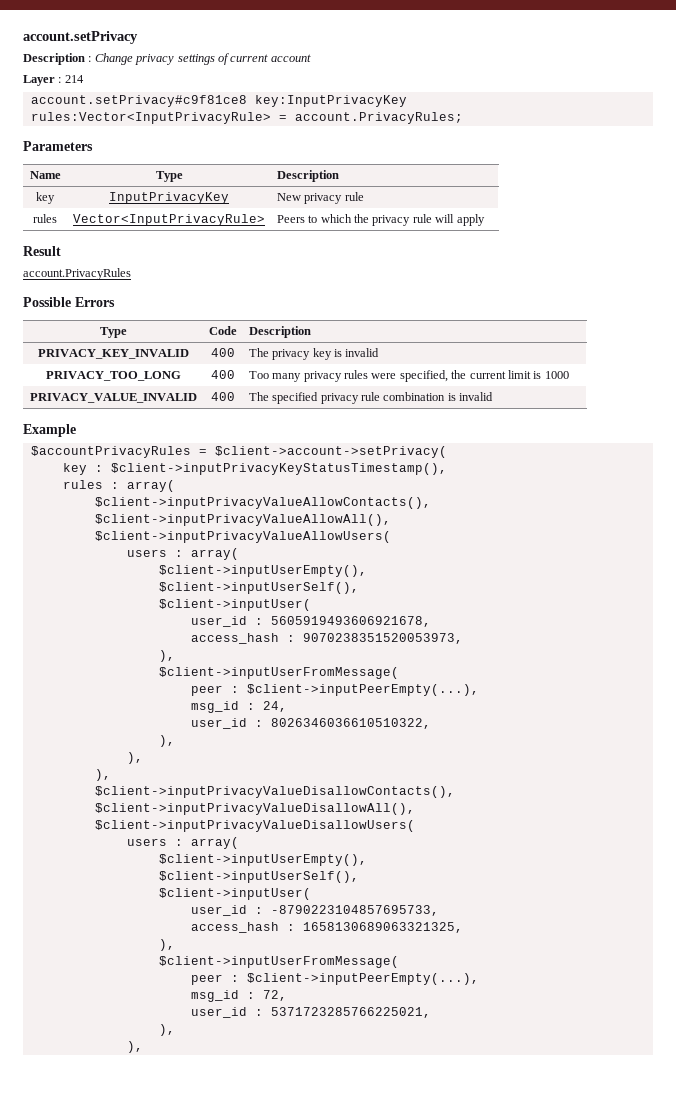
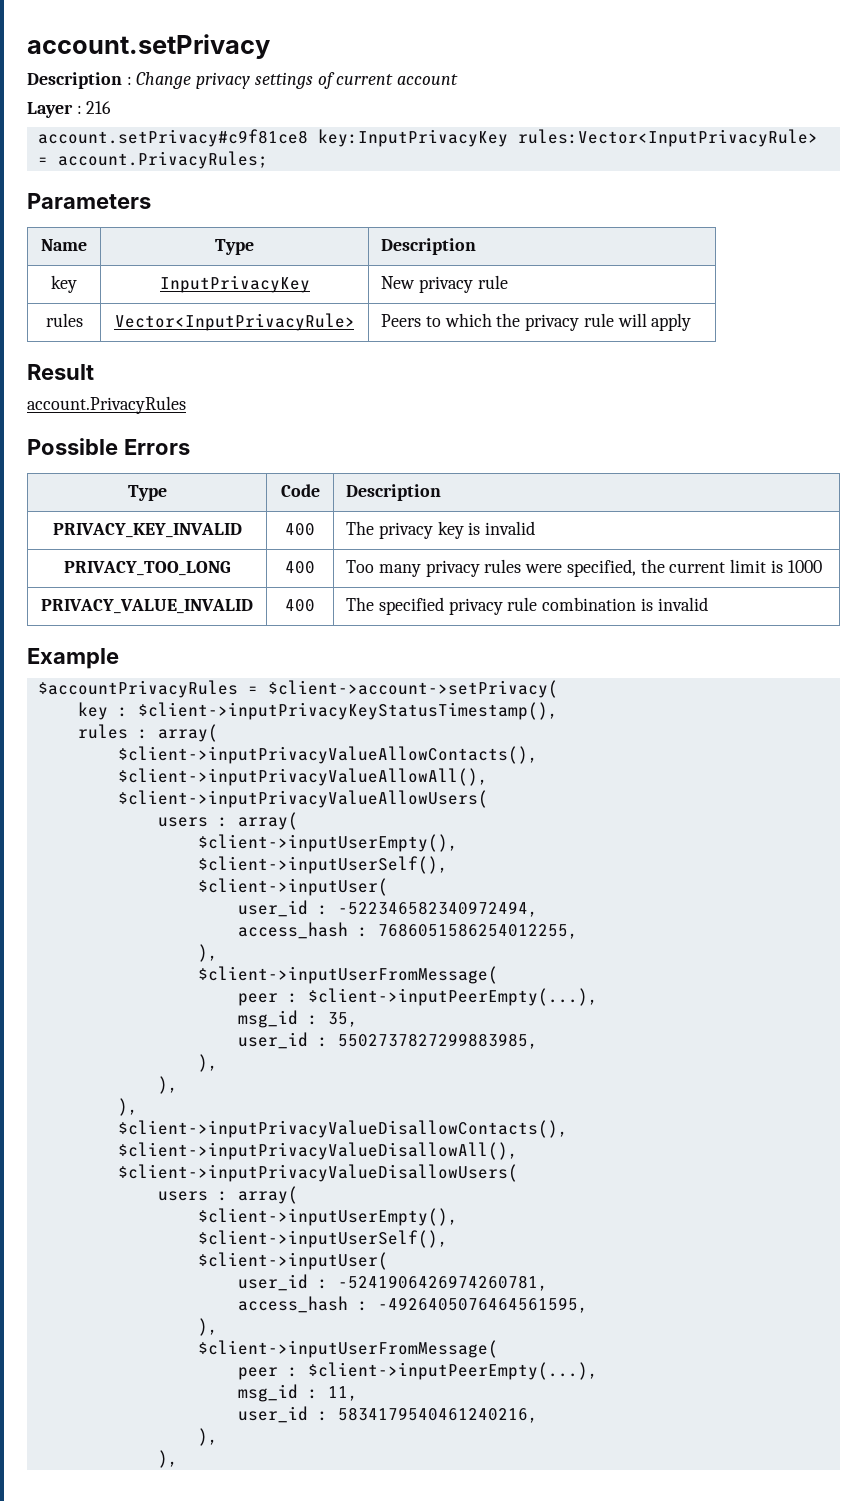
- Layer : 214
+ Layer : 216
- user_id : 5605919493606921678,
- access_hash : 9070238351520053973,
+ user_id : -522346582340972494,
+ access_hash : 7686051586254012255,
  ),
  $client->inputUserFromMessage(
  peer : $client->inputPeerEmpty(...),
- msg_id : 24,
- user_id : 8026346036610510322,
+ msg_id : 35,
+ user_id : 5502737827299883985,
- user_id : -8790223104857695733,
- access_hash : 1658130689063321325,
+ user_id : -5241906426974260781,
+ access_hash : -4926405076464561595,
  ),
  $client->inputUserFromMessage(
  peer : $client->inputPeerEmpty(...),
- msg_id : 72,
- user_id : 5371723285766225021,
+ msg_id : 11,
+ user_id : 5834179540461240216,

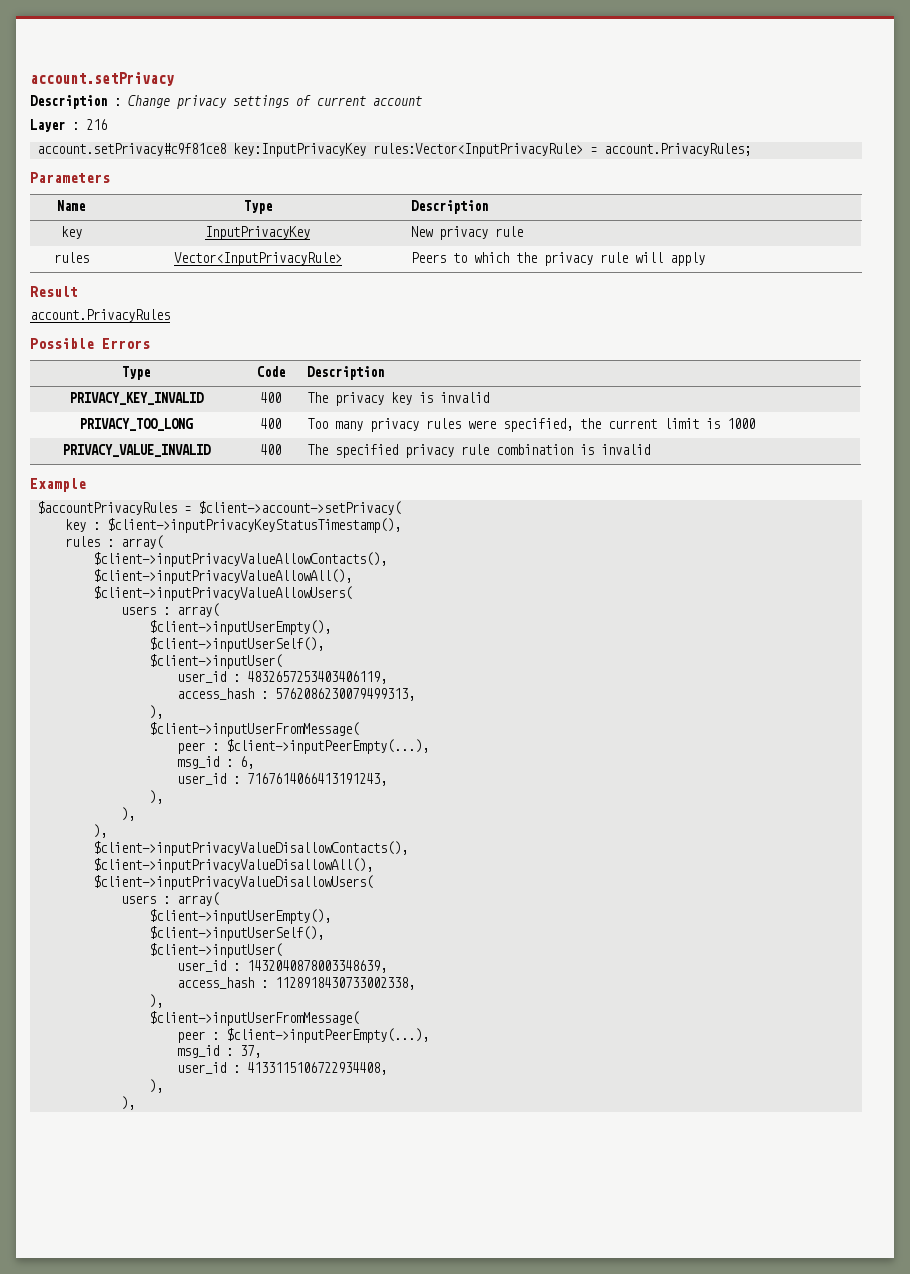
- user_id : -522346582340972494,
- access_hash : 7686051586254012255,
+ user_id : 4832657253403406119,
+ access_hash : 5762086230079499313,
  ),
  $client->inputUserFromMessage(
  peer : $client->inputPeerEmpty(...),
- msg_id : 35,
- user_id : 5502737827299883985,
+ msg_id : 6,
+ user_id : 7167614066413191243,
- user_id : -5241906426974260781,
- access_hash : -4926405076464561595,
+ user_id : 1432040878003348639,
+ access_hash : 1128918430733002338,
  ),
  $client->inputUserFromMessage(
  peer : $client->inputPeerEmpty(...),
- msg_id : 11,
- user_id : 5834179540461240216,
+ msg_id : 37,
+ user_id : 4133115106722934408,

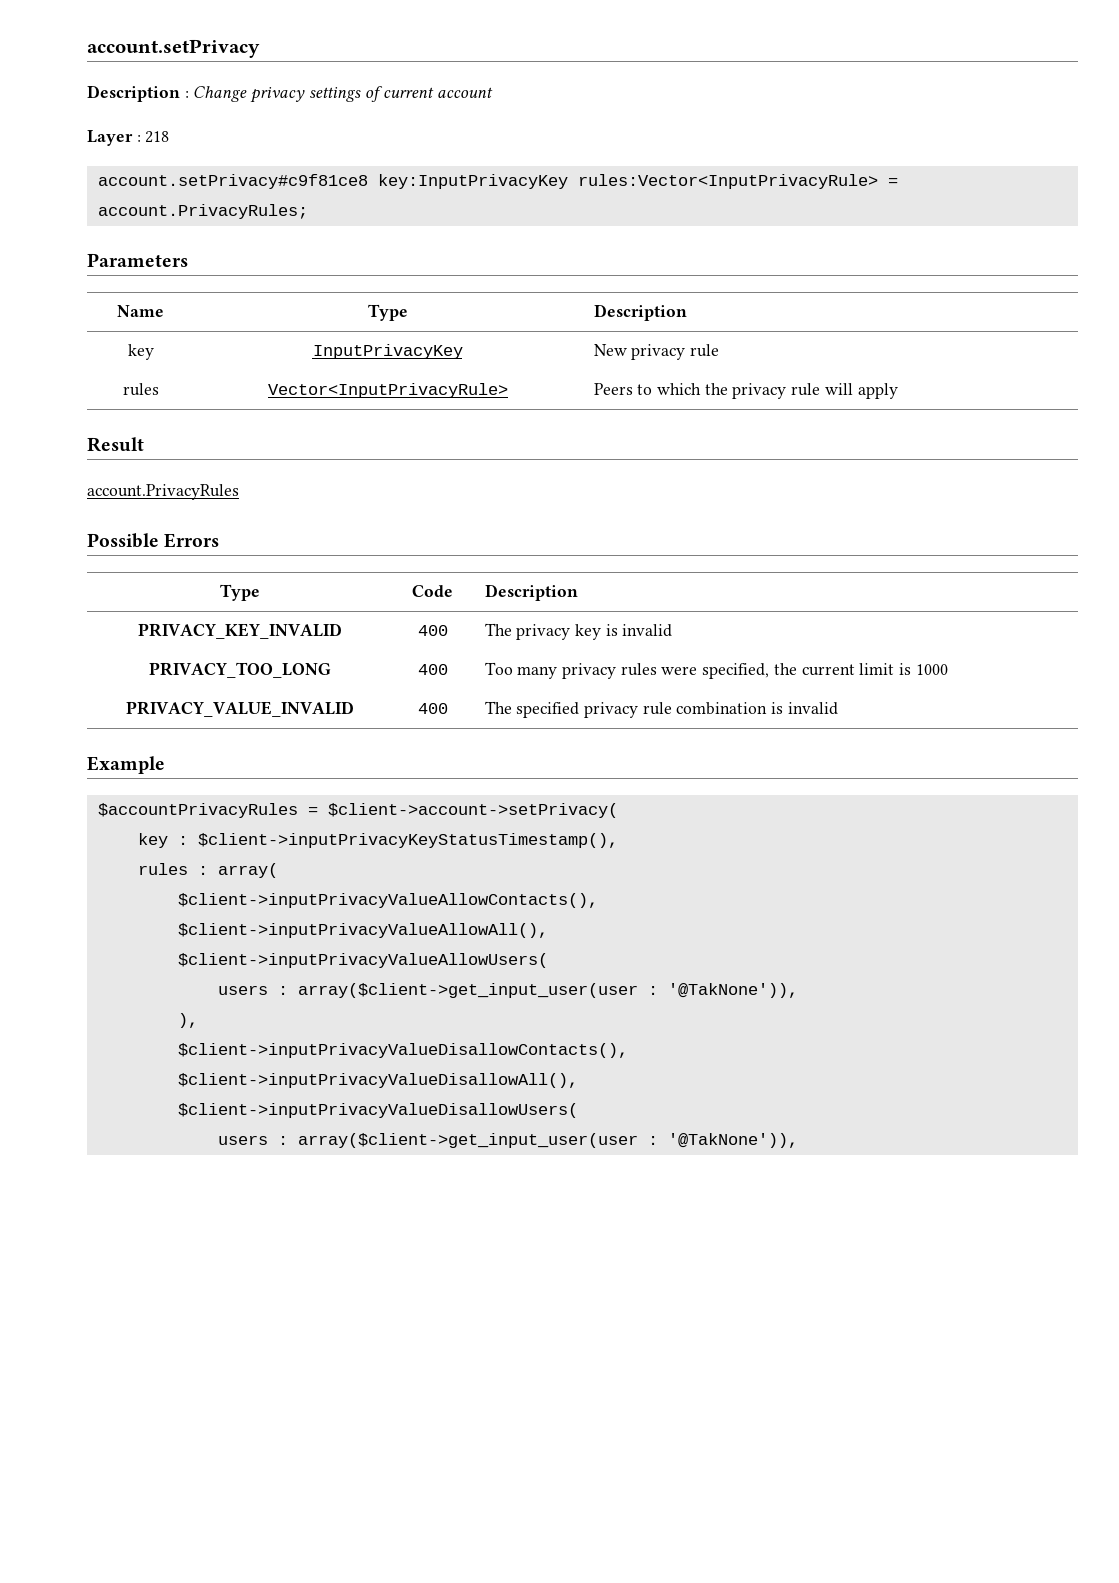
- Layer : 216
+ Layer : 218
  $client->inputPrivacyValueAllowUsers(
- users : array(
- $client->inputUserEmpty(),
- $client->inputUserSelf(),
- $client->inputUser(
- user_id : 4832657253403406119,
- access_hash : 5762086230079499313,
- ),
- $client->inputUserFromMessage(
- peer : $client->inputPeerEmpty(...),
- msg_id : 6,
- user_id : 7167614066413191243,
- ),
- ),
+ users : array($client->get_input_user(user : '@TakNone')),
  $client->inputPrivacyValueDisallowUsers(
- users : array(
- $client->inputUserEmpty(),
- $client->inputUserSelf(),
- $client->inputUser(
- user_id : 1432040878003348639,
- access_hash : 1128918430733002338,
- ),
- $client->inputUserFromMessage(
- peer : $client->inputPeerEmpty(...),
- msg_id : 37,
- user_id : 4133115106722934408,
- ),
- ),
+ users : array($client->get_input_user(user : '@TakNone')),

